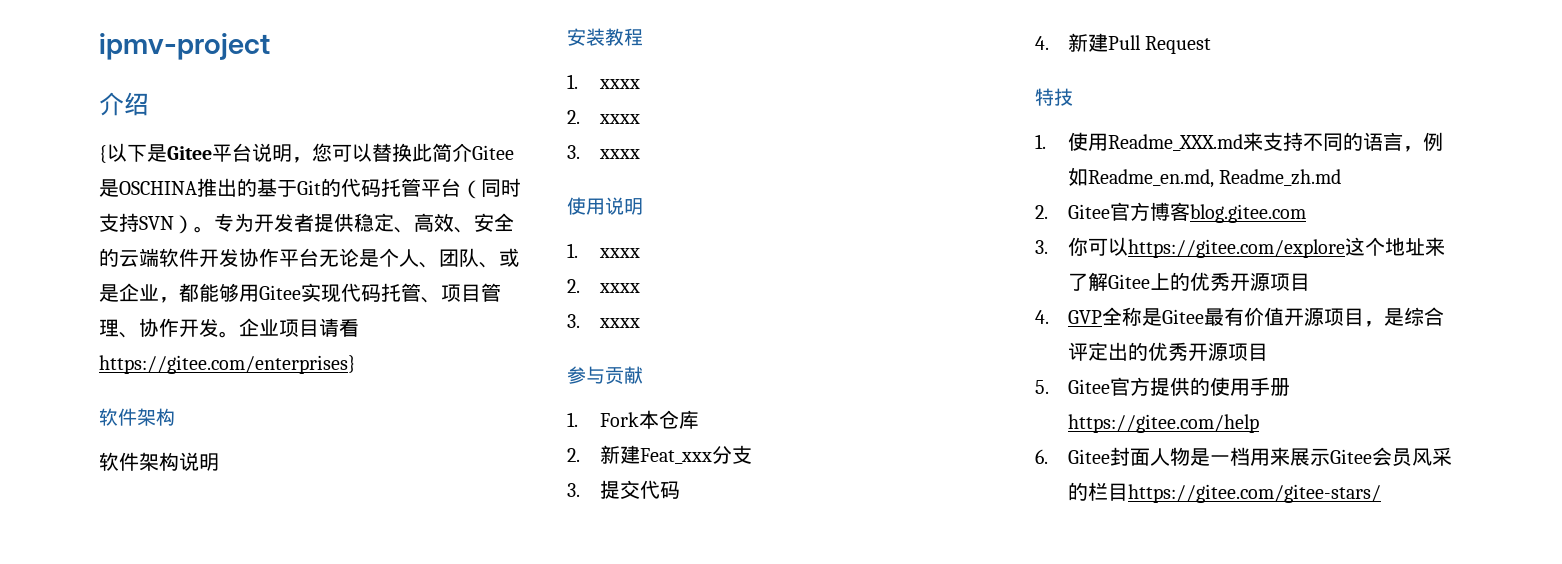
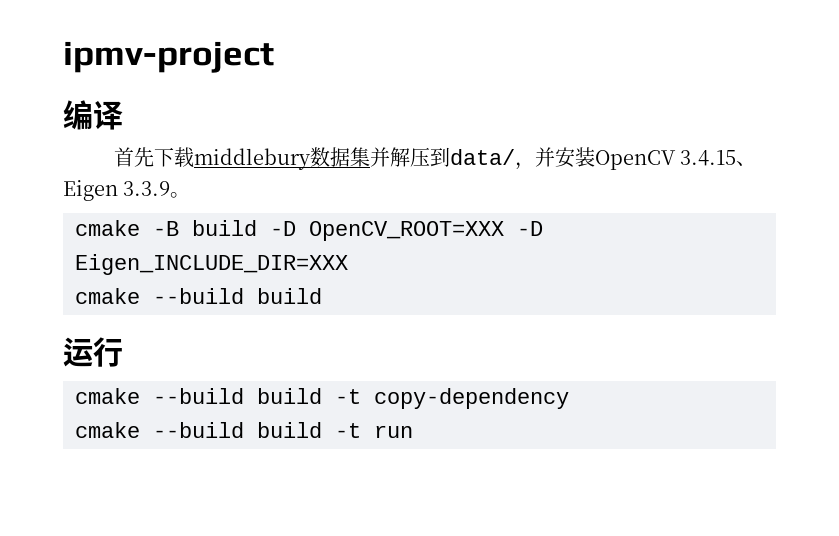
- 介绍
- {以下是Gitee平台说明，您可以替换此简介Gitee是OSCHINA推出的基于Git的代码托管平台（同时支持SVN）。专为开发者提供稳定、高效、安全的云端软件开发协作平台无论是个人、团队、或是企业，都能够用Gitee实现代码托管、项目管理、协作开发。企业项目请看https://gitee.com/enterprises}
- 软件架构
- 软件架构说明
- 安装教程
- 1. xxxx
- 2. xxxx
- 3. xxxx
- 使用说明
- 1. xxxx
- 2. xxxx
- 3. xxxx
- 参与贡献
- 1. Fork本仓库
- 2.新建Feat_xxx分支
- 3.提交代码
- 4.新建Pull Request
- 特技
- 1.使用Readme_XXX.md来支持不同的语言，例如Readme_en.md, Readme_zh.md
- 2. Gitee官方博客blog.gitee.com
- 3.你可以https://gitee.com/explore这个地址来了解Gitee上的优秀开源项目
- 4. GVP全称是Gitee最有价值开源项目，是综合评定出的优秀开源项目
- 5. Gitee官方提供的使用手册https://gitee.com/help
- 6. Gitee封面人物是一档用来展示Gitee会员风采的栏目https://gitee.com/gitee-stars/
+ 编译
+ 首先下载middlebury数据集并解压到data/，并安装OpenCV 3.4.15、Eigen 3.3.9。
+ cmake -B build -D OpenCV_ROOT=XXX -D Eigen_INCLUDE_DIR=XXX
+ cmake --build build
+ 运行
+ cmake --build build -t copy-dependency
+ cmake --build build -t run

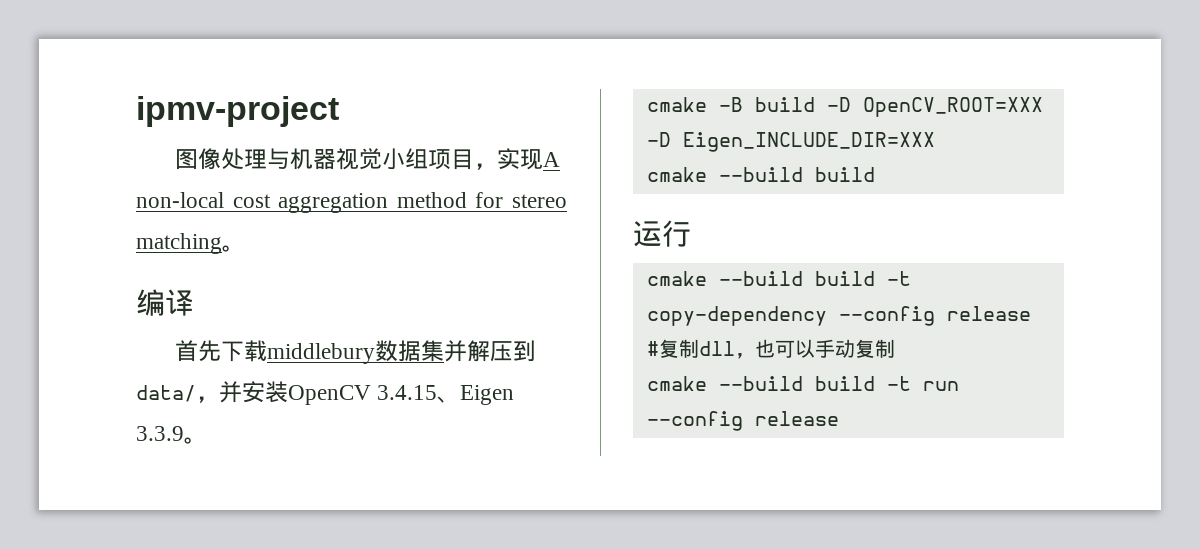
+ 图像处理与机器视觉小组项目，实现A non-local cost aggregation method for stereo matching。
- cmake --build build -t copy-dependency
+ cmake --build build -t copy-dependency --config release #复制dll，也可以手动复制
- cmake --build build -t run
+ cmake --build build -t run --config release

